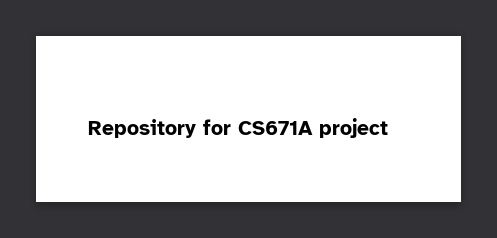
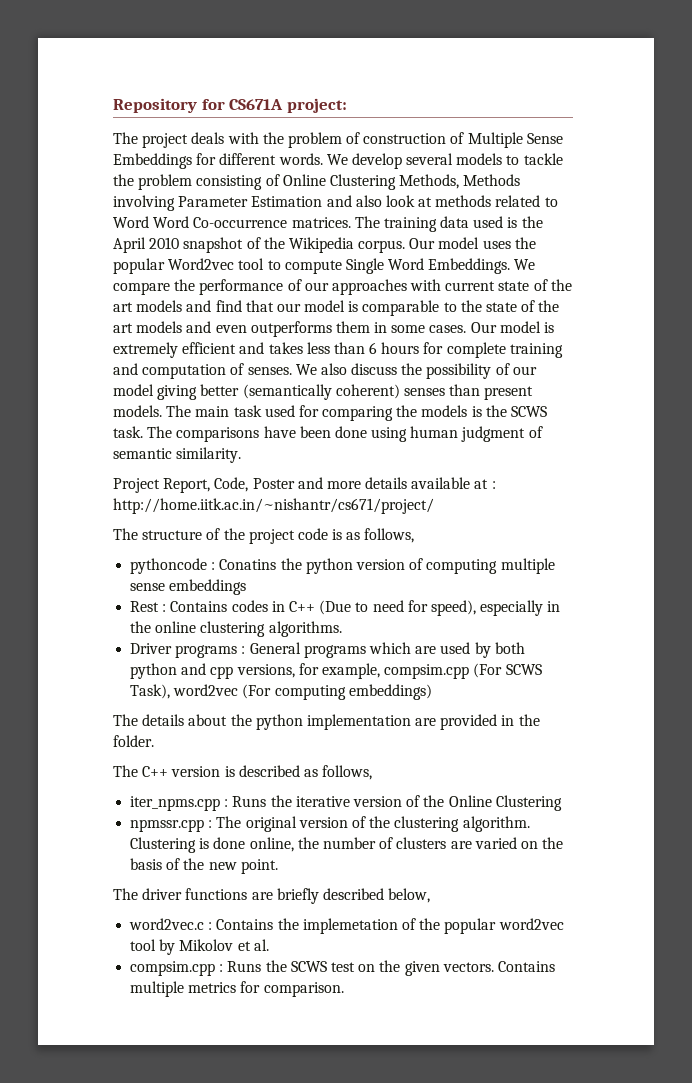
- Repository for CS671A project
+ Repository for CS671A project:
+ The project deals with the problem of construction of Multiple Sense Embeddings for different words. We develop several models to tackle the problem consisting of Online Clustering Methods, Methods involving Parameter Estimation and also look at methods related to Word Word Co-occurrence matrices. The training data used is the April 2010 snapshot of the Wikipedia corpus. Our model uses the popular Word2vec tool to compute Single Word Embeddings. We compare the performance of our approaches with current state of the art models and find that our model is comparable to the state of the art models and even outperforms them in some cases. Our model is extremely efficient and takes less than 6 hours for complete training and computation of senses. We also discuss the possibility of our model giving better (semantically coherent) senses than present models. The main task used for comparing the models is the SCWS task. The comparisons have been done using human judgment of semantic similarity.
+ Project Report, Code, Poster and more details available at : http://home.iitk.ac.in/~nishantr/cs671/project/
+ The structure of the project code is as follows,
+ pythoncode : Conatins the python version of computing multiple sense embeddings
+ Rest : Contains codes in C++ (Due to need for speed), especially in the online clustering algorithms.
+ Driver programs : General programs which are used by both python and cpp versions, for example, compsim.cpp (For SCWS Task), word2vec (For computing embeddings)
+ The details about the python implementation are provided in the folder.
+ The C++ version is described as follows,
+ iter_npms.cpp : Runs the iterative version of the Online Clustering
+ npmssr.cpp : The original version of the clustering algorithm. Clustering is done online, the number of clusters are varied on the basis of the new point.
+ The driver functions are briefly described below,
+ word2vec.c : Contains the implemetation of the popular word2vec tool by Mikolov et al.
+ compsim.cpp : Runs the SCWS test on the given vectors. Contains multiple metrics for comparison.

